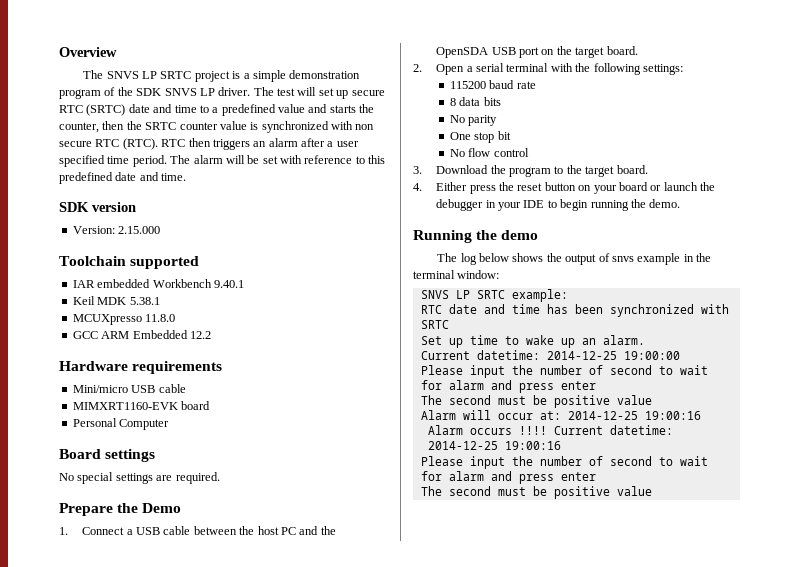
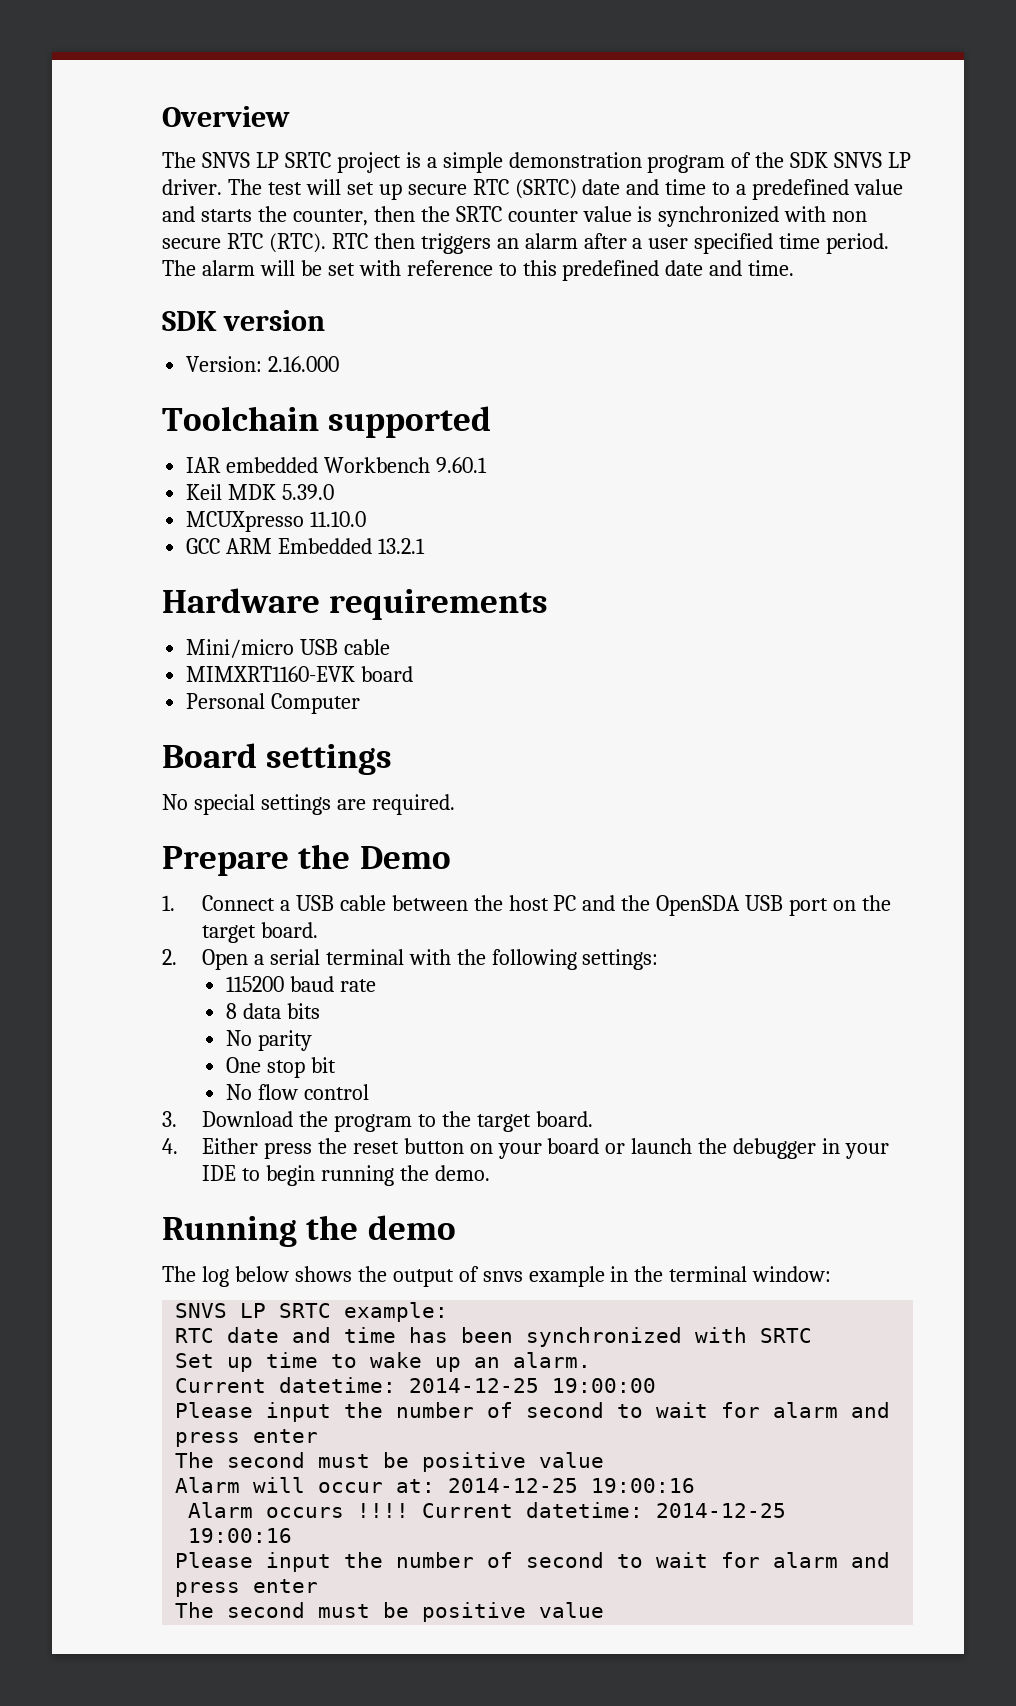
- Version: 2.15.000
+ Version: 2.16.000
- IAR embedded Workbench 9.40.1
+ IAR embedded Workbench 9.60.1
- Keil MDK 5.38.1
+ Keil MDK 5.39.0
- MCUXpresso 11.8.0
+ MCUXpresso 11.10.0
- GCC ARM Embedded 12.2
+ GCC ARM Embedded 13.2.1

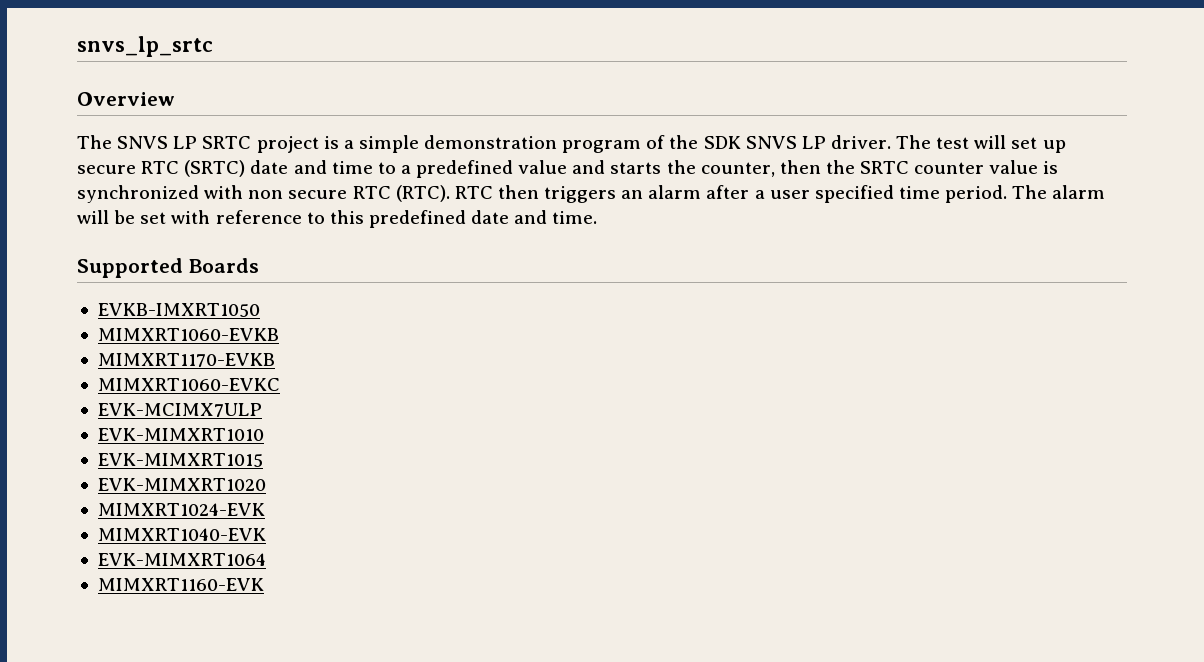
+ snvs_lp_srtc
- SDK version
- Version: 2.16.000
- Toolchain supported
- IAR embedded Workbench 9.60.1
- Keil MDK 5.39.0
- MCUXpresso 11.10.0
- GCC ARM Embedded 13.2.1
- Hardware requirements
- Mini/micro USB cable
- MIMXRT1160-EVK board
- Personal Computer
- Board settings
- No special settings are required.
- Prepare the Demo
- 1. Connect a USB cable between the host PC and the OpenSDA USB port on the target board.
- 2. Open a serial terminal with the following settings:
- 115200 baud rate
- 8 data bits
- No parity
- One stop bit
- No flow control
- 3. Download the program to the target board.
- 4. Either press the reset button on your board or launch the debugger in your IDE to begin running the demo.
- Running the demo
- The log below shows the output of snvs example in the terminal window:
- SNVS LP SRTC example:
- RTC date and time has been synchronized with SRTC
- Set up time to wake up an alarm.
- Current datetime: 2014-12-25 19:00:00
- Please input the number of second to wait for alarm and press enter
- The second must be positive value
- Alarm will occur at: 2014-12-25 19:00:16
- Alarm occurs !!!! Current datetime: 2014-12-25 19:00:16
- Please input the number of second to wait for alarm and press enter
- The second must be positive value
+ Supported Boards
+ EVKB-IMXRT1050
+ MIMXRT1060-EVKB
+ MIMXRT1170-EVKB
+ MIMXRT1060-EVKC
+ EVK-MCIMX7ULP
+ EVK-MIMXRT1010
+ EVK-MIMXRT1015
+ EVK-MIMXRT1020
+ MIMXRT1024-EVK
+ MIMXRT1040-EVK
+ EVK-MIMXRT1064
+ MIMXRT1160-EVK

